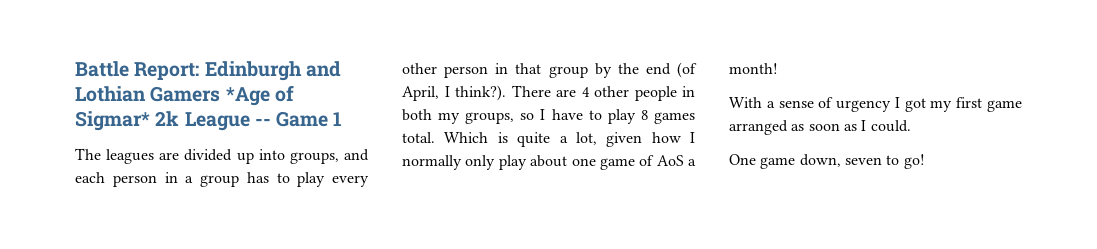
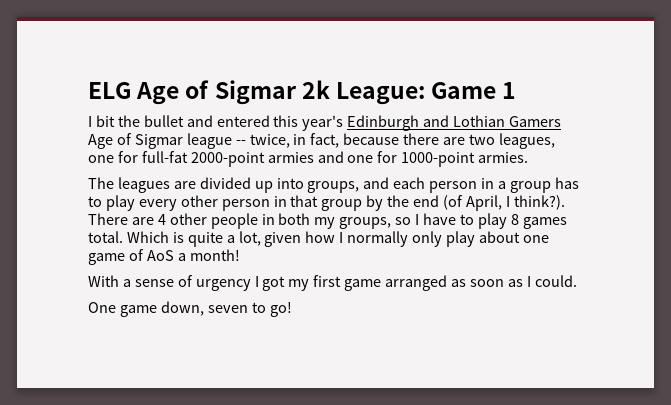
- Battle Report: Edinburgh and Lothian Gamers *Age of Sigmar* 2k League -- Game 1
+ ELG Age of Sigmar 2k League: Game 1
+ I bit the bullet and entered this year's Edinburgh and Lothian Gamers Age of Sigmar league -- twice, in fact, because there are two leagues, one for full-fat 2000-point armies and one for 1000-point armies.

